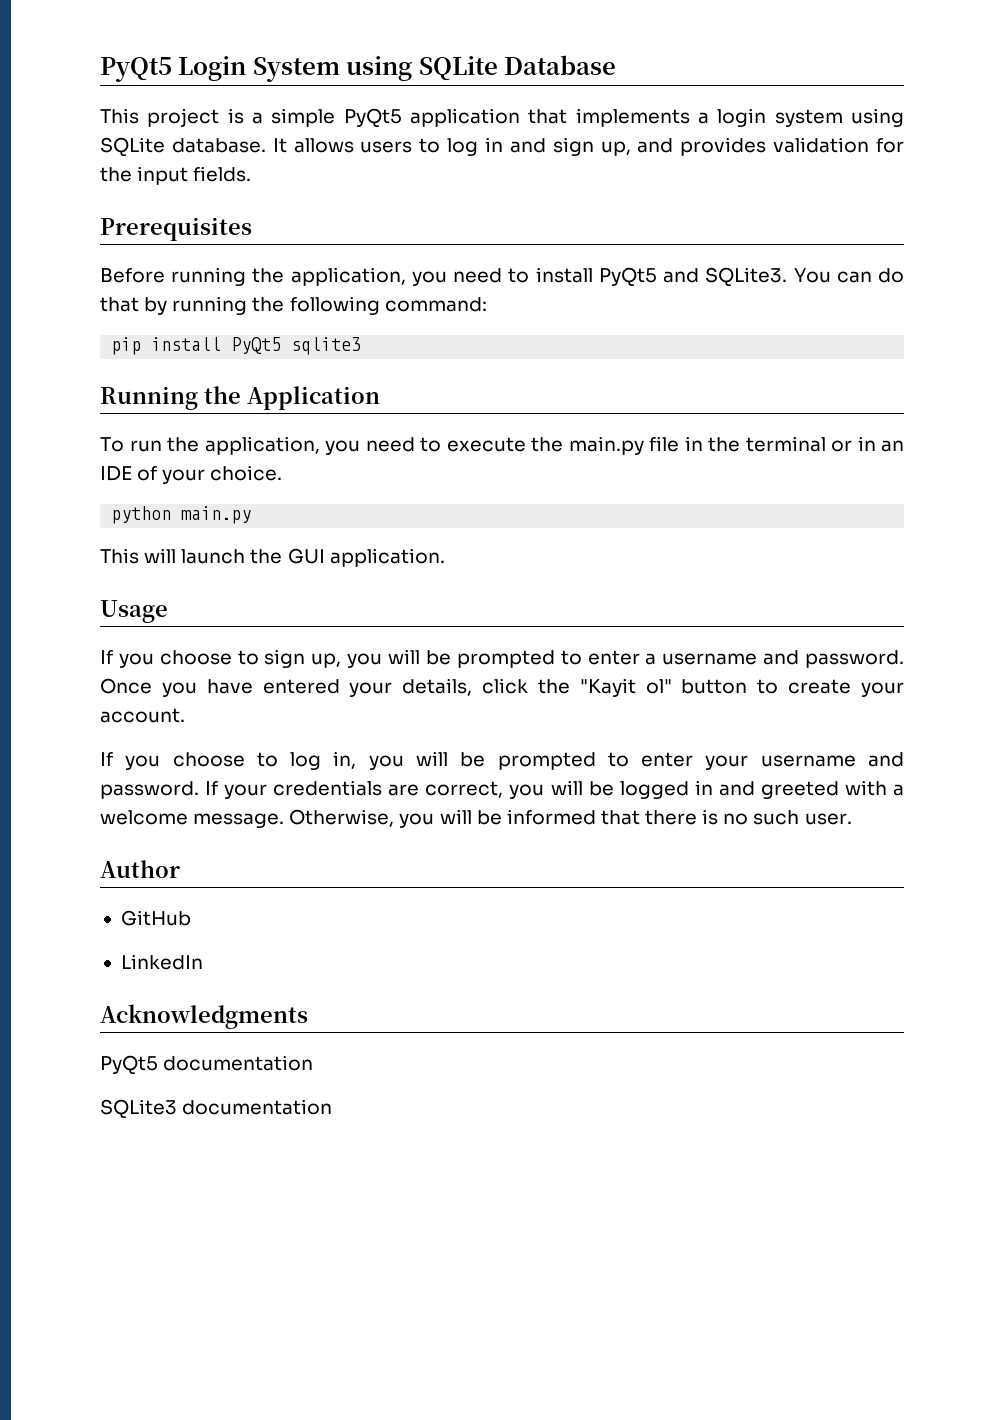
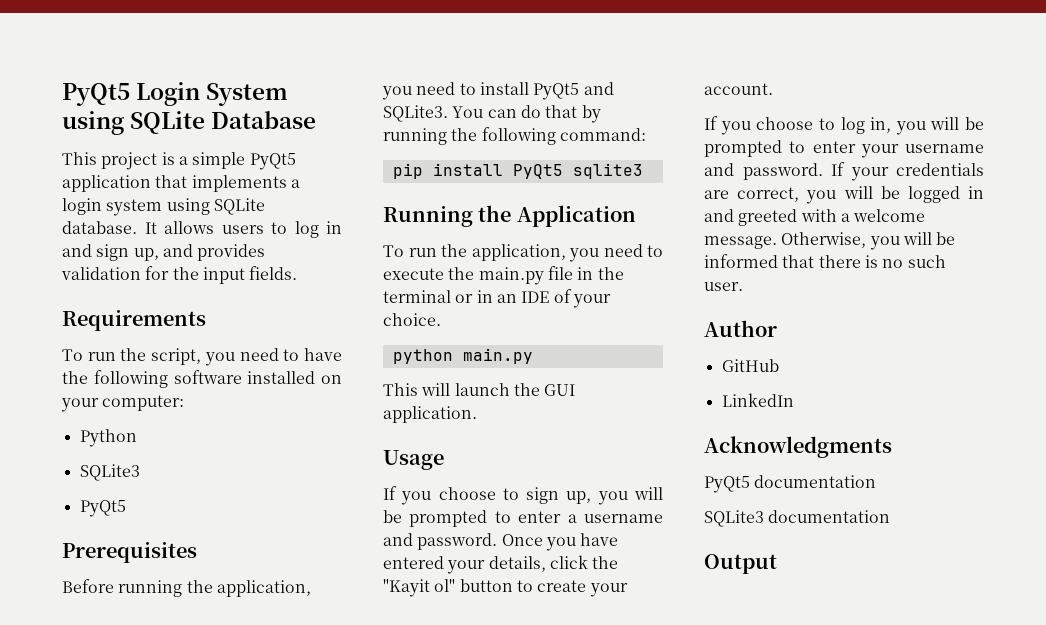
+ Requirements
+ To run the script, you need to have the following software installed on your computer:
+ Python
+ SQLite3
+ PyQt5
+ Output

